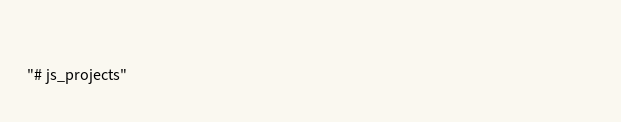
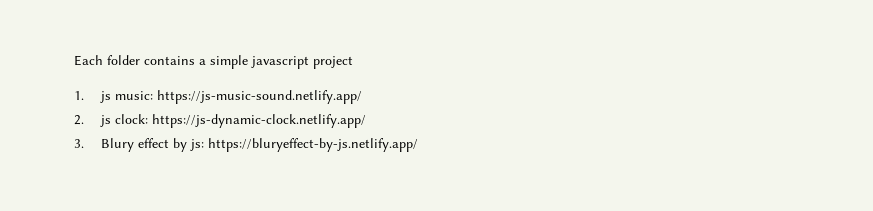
- "# js_projects"
+ Each folder contains a simple javascript project
+ 1. js music: https://js-music-sound.netlify.app/
+ 2. js clock: https://js-dynamic-clock.netlify.app/
+ 3. Blury effect by js: https://bluryeffect-by-js.netlify.app/

